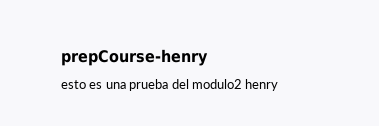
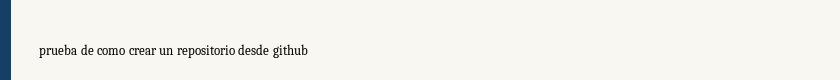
- prepCourse-henry
- esto es una prueba del modulo2 henry
+ prueba de como crear un repositorio desde github

